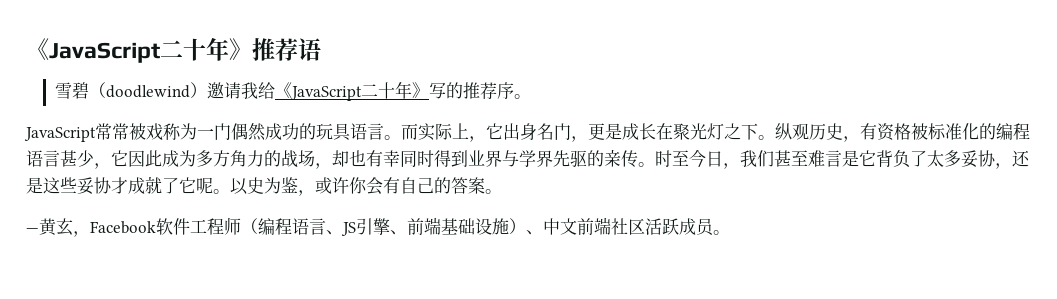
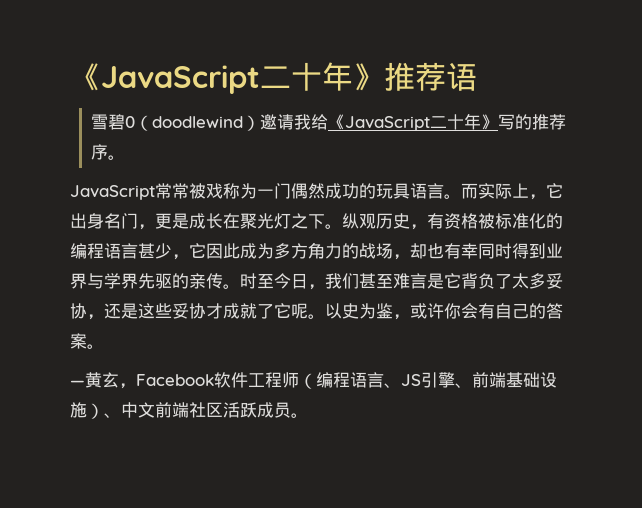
- 雪碧（doodlewind）邀请我给《JavaScript二十年》写的推荐序。
+ 雪碧0（doodlewind）邀请我给《JavaScript二十年》写的推荐序。

